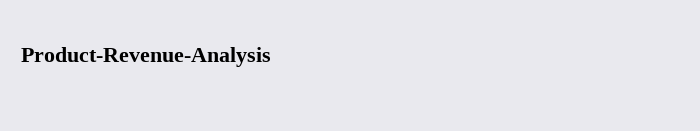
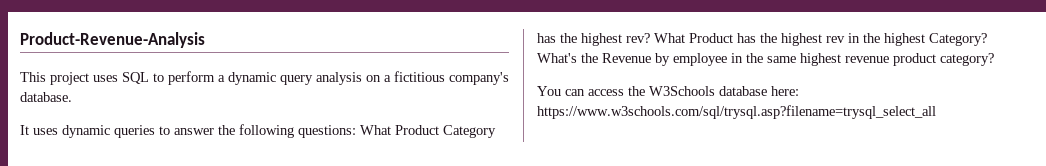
+ This project uses SQL to perform a dynamic query analysis on a fictitious company's database.
+ It uses dynamic queries to answer the following questions: What Product Category has the highest rev? What Product has the highest rev in the highest Category? What's the Revenue by employee in the same highest revenue product category?
+ You can access the W3Schools database here: https://www.w3schools.com/sql/trysql.asp?filename=trysql_select_all

